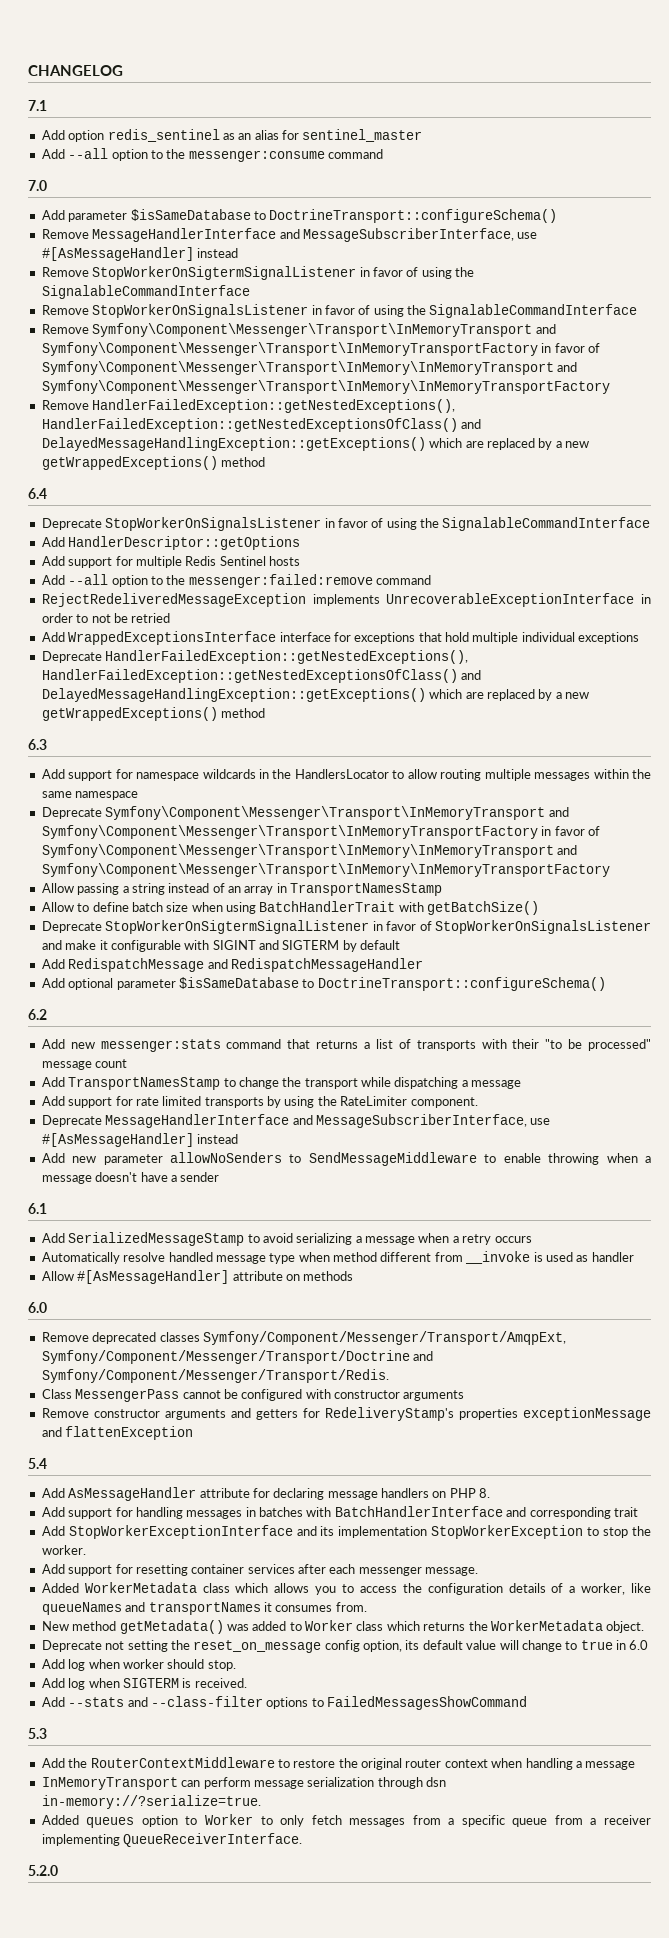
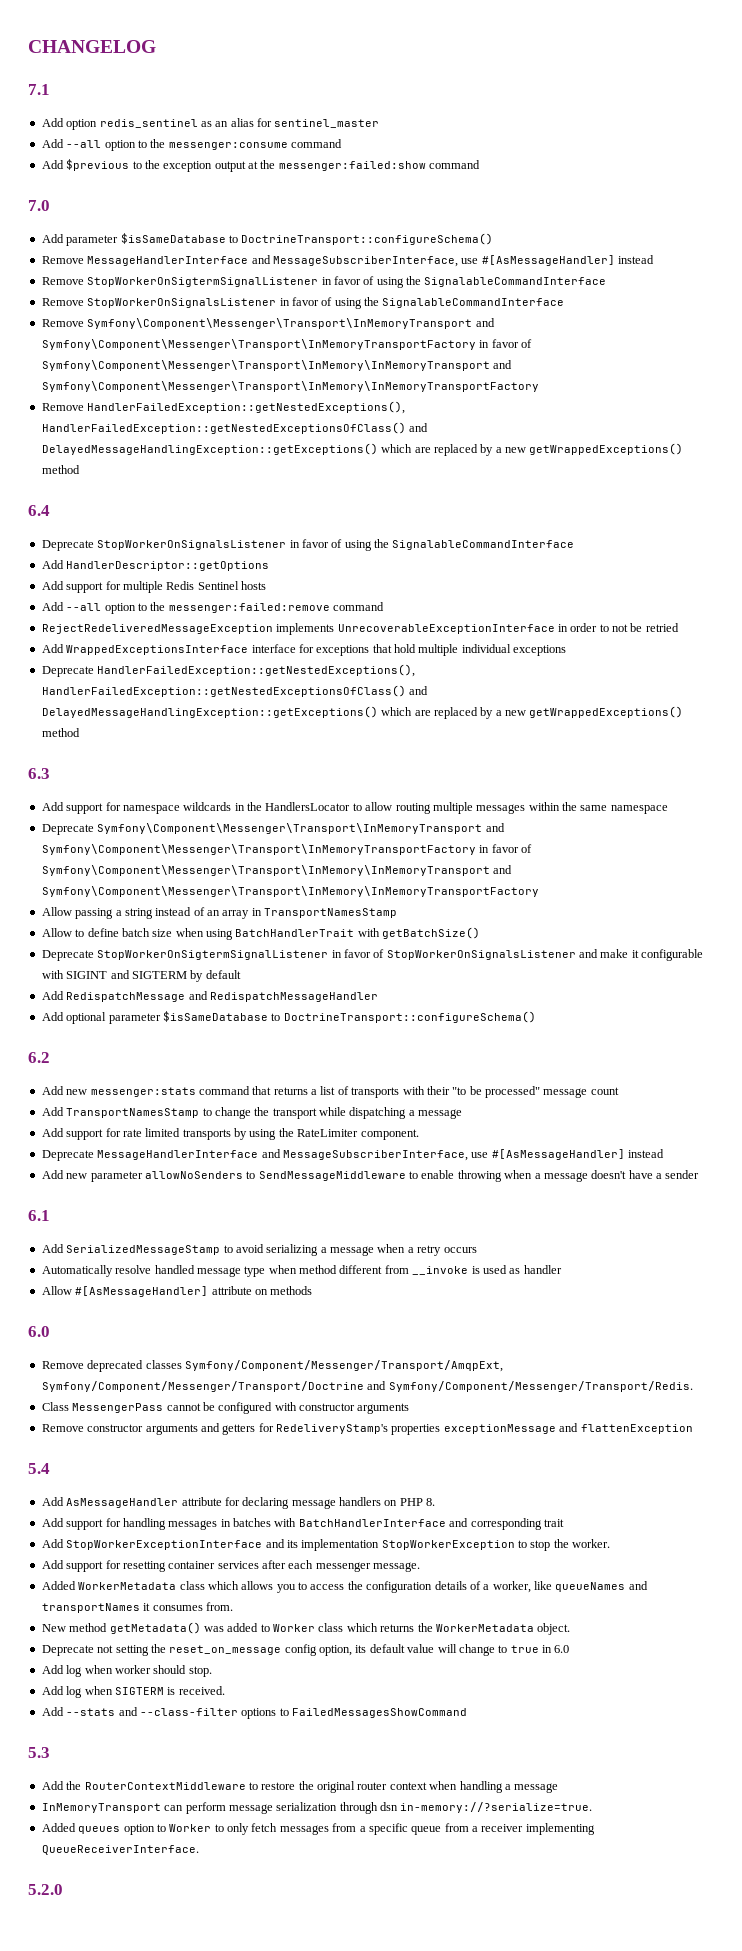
+ Add $previous to the exception output at the messenger:failed:show command

